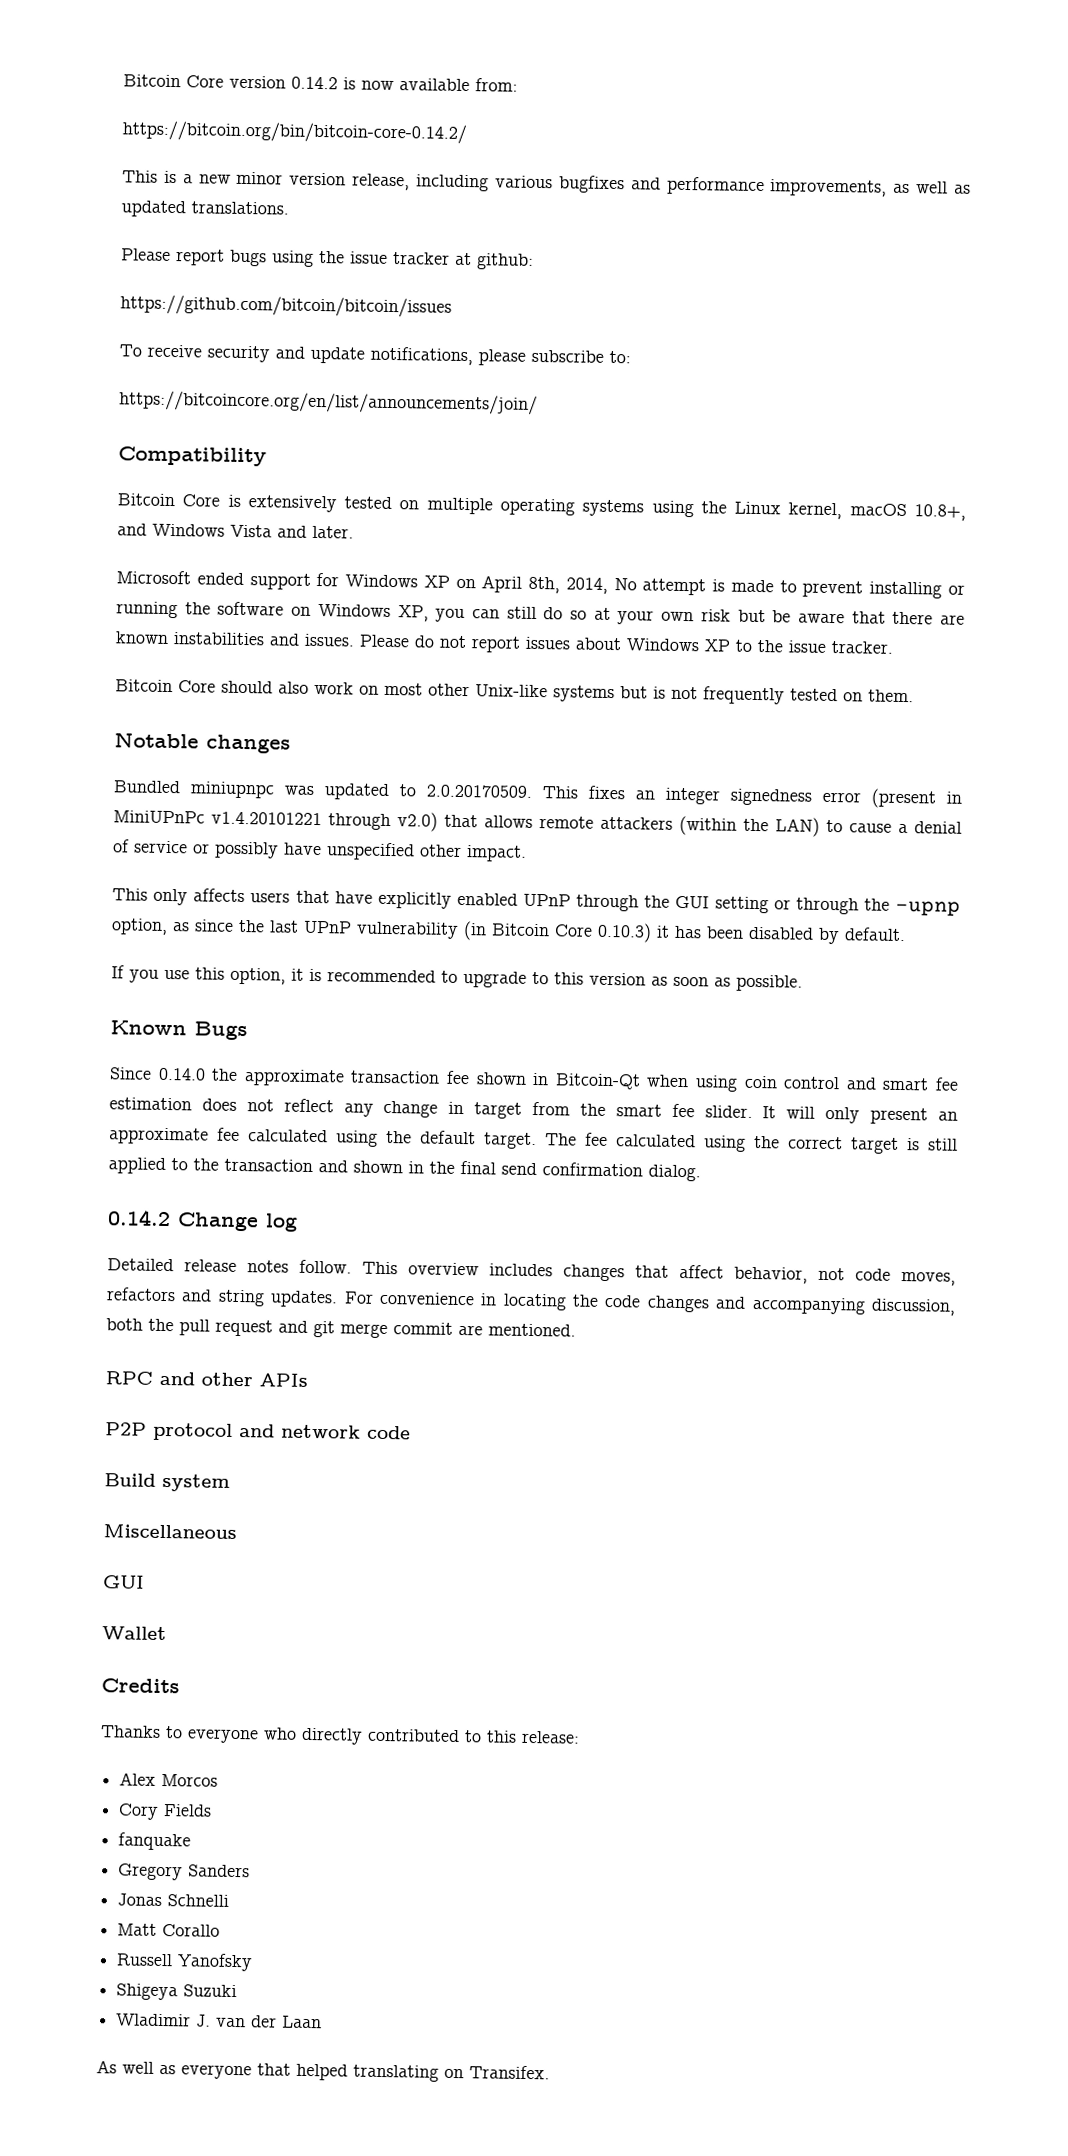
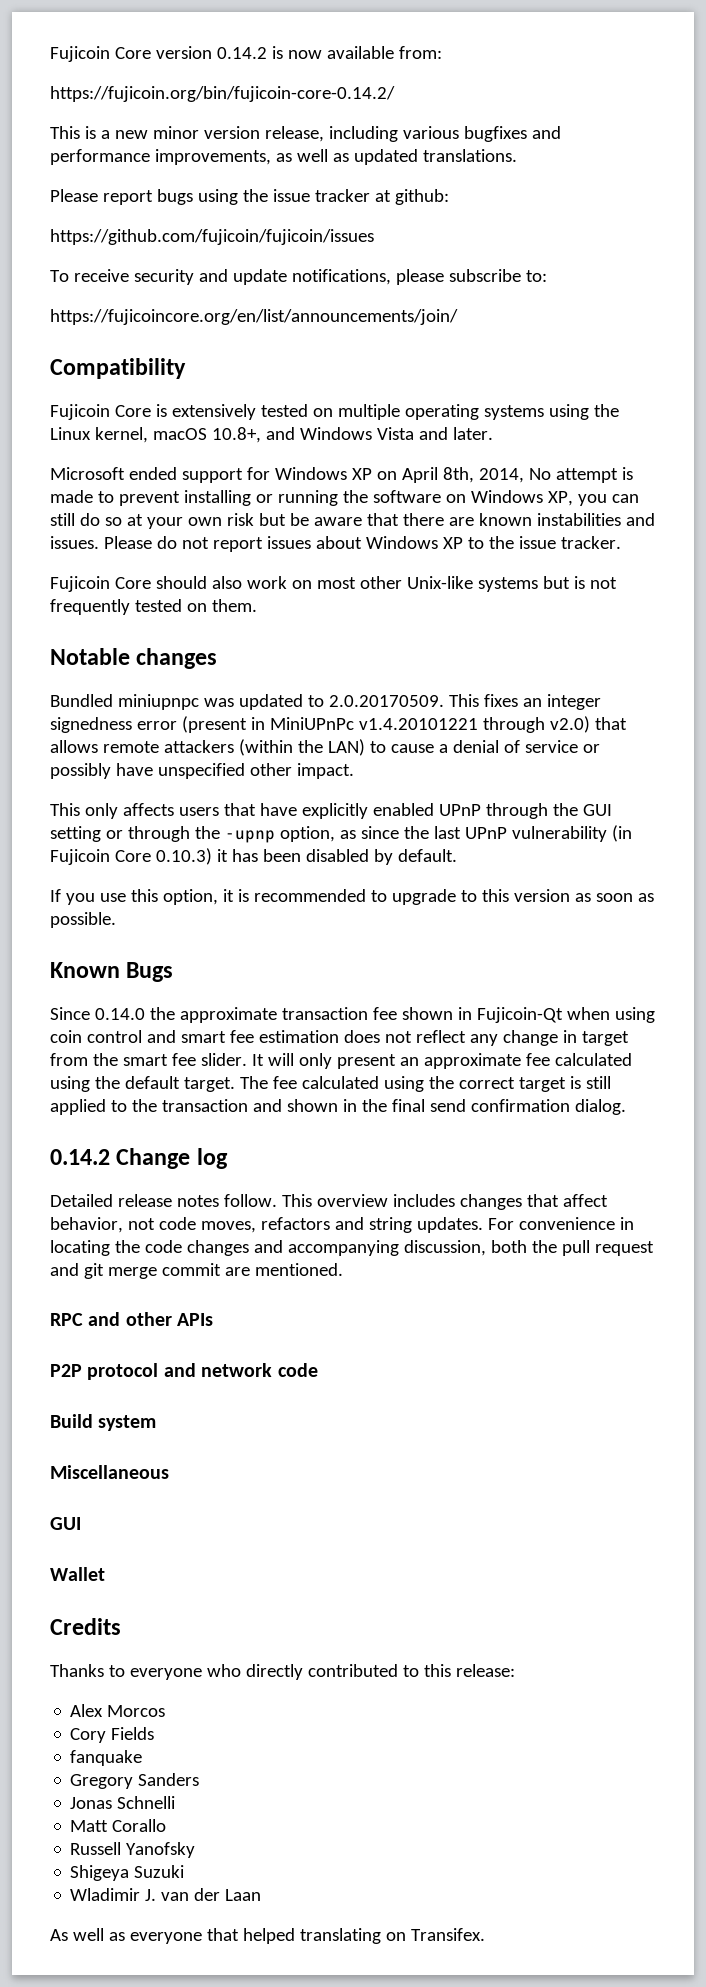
- Bitcoin Core version 0.14.2 is now available from:
+ Fujicoin Core version 0.14.2 is now available from:
- https://bitcoin.org/bin/bitcoin-core-0.14.2/
+ https://fujicoin.org/bin/fujicoin-core-0.14.2/
- https://github.com/bitcoin/bitcoin/issues
+ https://github.com/fujicoin/fujicoin/issues
- https://bitcoincore.org/en/list/announcements/join/
+ https://fujicoincore.org/en/list/announcements/join/
- Bitcoin Core is extensively tested on multiple operating systems using the Linux kernel, macOS 10.8+, and Windows Vista and later.
+ Fujicoin Core is extensively tested on multiple operating systems using the Linux kernel, macOS 10.8+, and Windows Vista and later.
- Bitcoin Core should also work on most other Unix-like systems but is not frequently tested on them.
+ Fujicoin Core should also work on most other Unix-like systems but is not frequently tested on them.
- This only affects users that have explicitly enabled UPnP through the GUI setting or through the -upnp option, as since the last UPnP vulnerability (in Bitcoin Core 0.10.3) it has been disabled by default.
+ This only affects users that have explicitly enabled UPnP through the GUI setting or through the -upnp option, as since the last UPnP vulnerability (in Fujicoin Core 0.10.3) it has been disabled by default.
- Since 0.14.0 the approximate transaction fee shown in Bitcoin-Qt when using coin control and smart fee estimation does not reflect any change in target from the smart fee slider.
+ Since 0.14.0 the approximate transaction fee shown in Fujicoin-Qt when using coin control and smart fee estimation does not reflect any change in target from the smart fee slider.

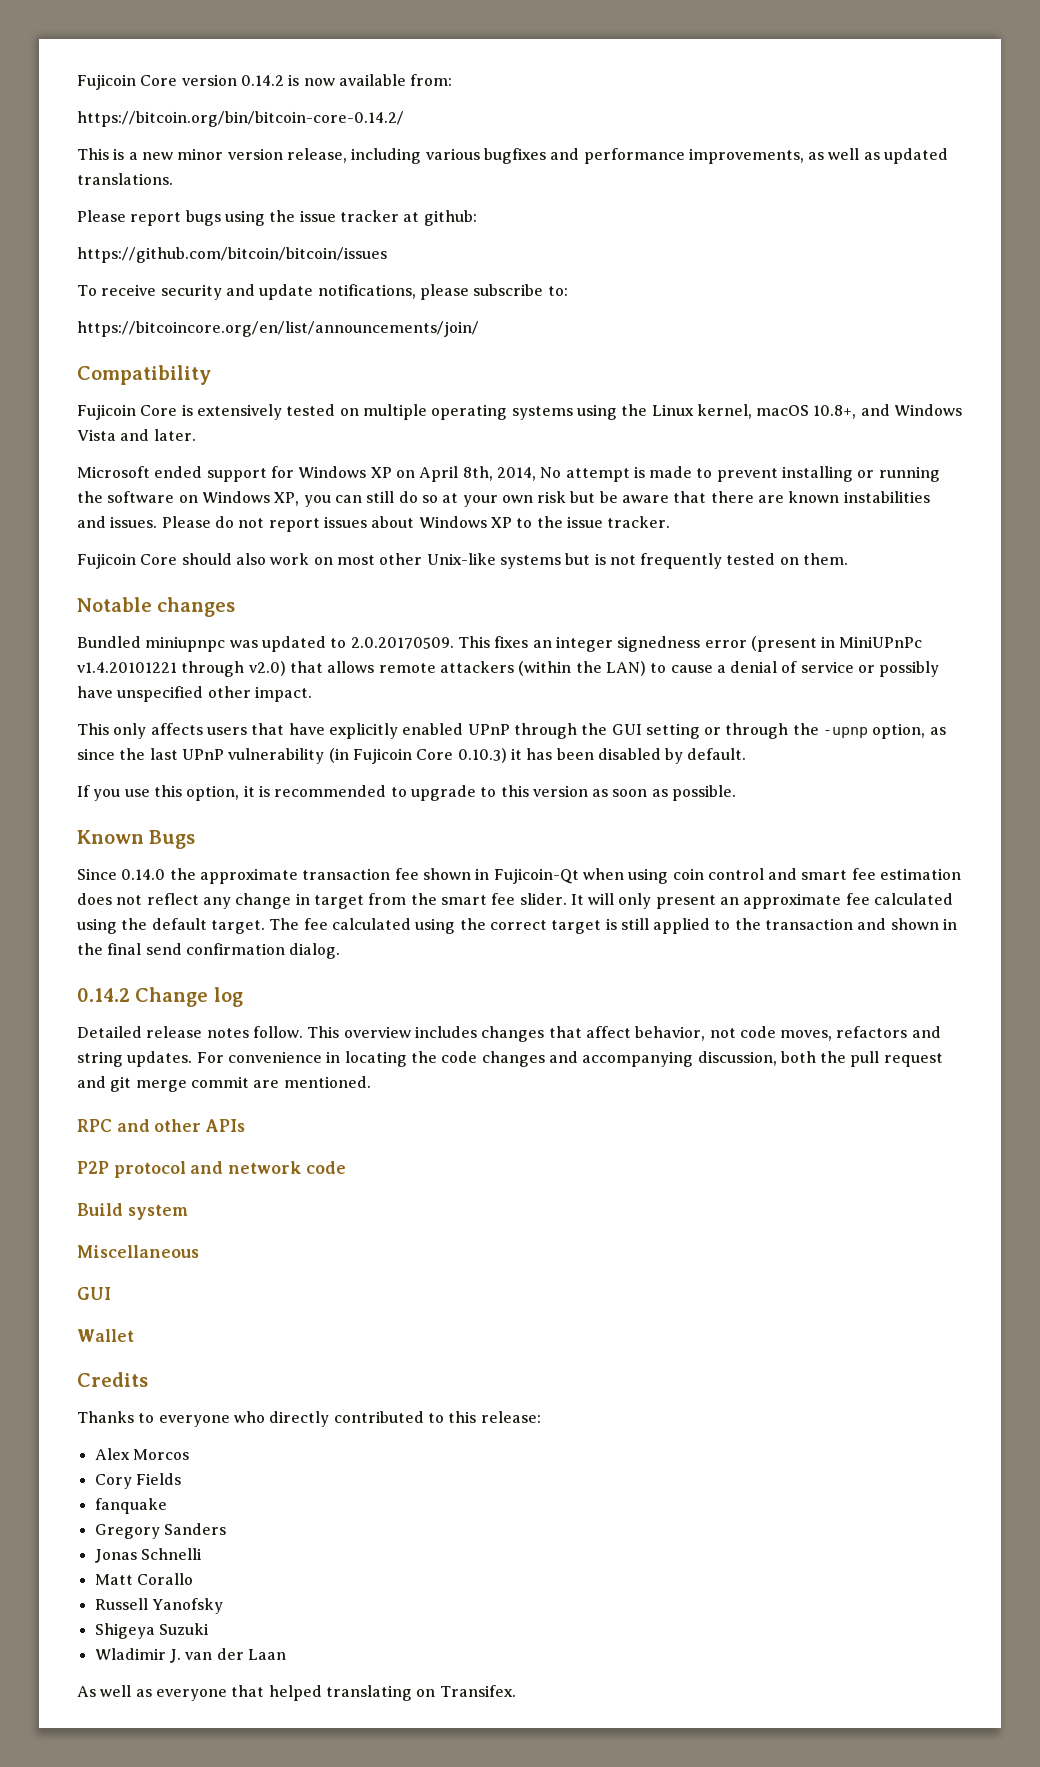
- https://fujicoin.org/bin/fujicoin-core-0.14.2/
+ https://bitcoin.org/bin/bitcoin-core-0.14.2/
- https://github.com/fujicoin/fujicoin/issues
+ https://github.com/bitcoin/bitcoin/issues
- https://fujicoincore.org/en/list/announcements/join/
+ https://bitcoincore.org/en/list/announcements/join/

